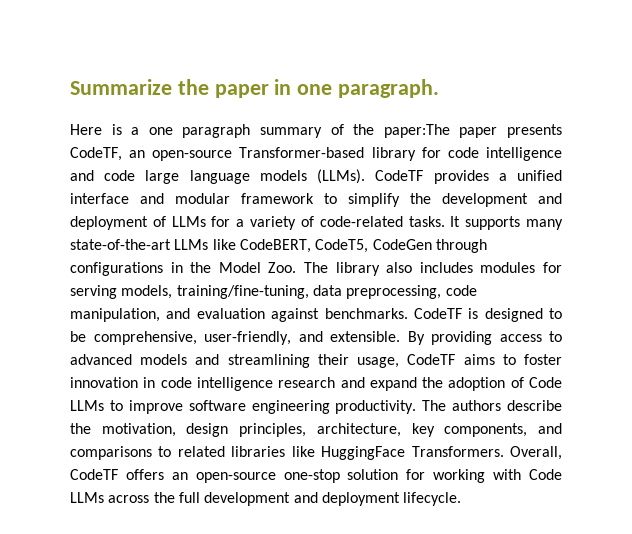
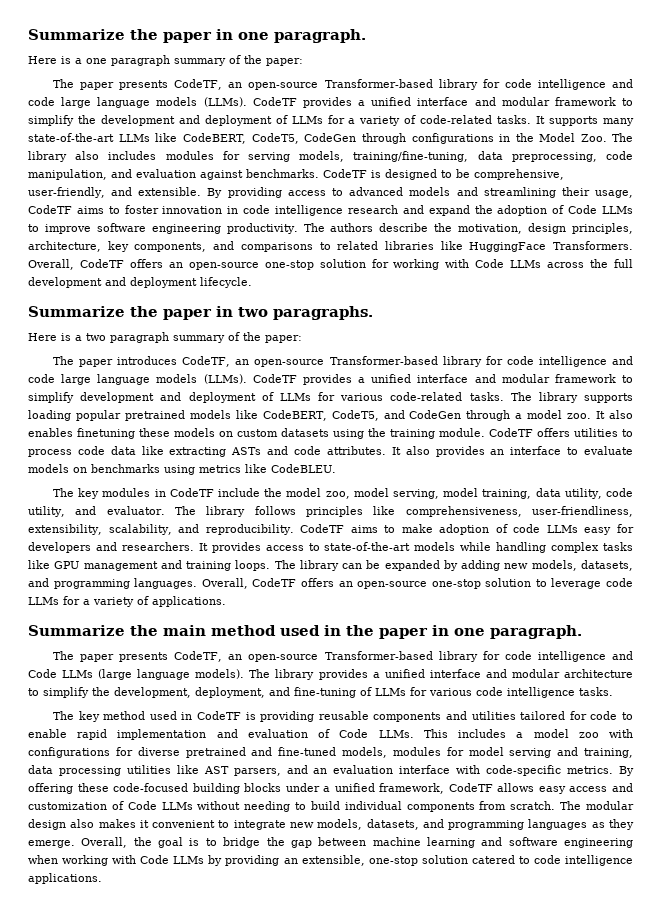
- Here is a one paragraph summary of the paper:The paper presents CodeTF, an open-source Transformer-based library for code intelligence and code large language models (LLMs).
+ Here is a one paragraph summary of the paper:
+ The paper presents CodeTF, an open-source Transformer-based library for code intelligence and code large language models (LLMs).
+ Summarize the paper in two paragraphs.
+ Here is a two paragraph summary of the paper:
+ The paper introduces CodeTF, an open-source Transformer-based library for code intelligence and code large language models (LLMs). CodeTF provides a unified interface and modular framework to simplify development and deployment of LLMs for various code-related tasks. The library supports loading popular pretrained models like CodeBERT, CodeT5, and CodeGen through a model zoo. It also enables finetuning these models on custom datasets using the training module. CodeTF offers utilities to process code data like extracting ASTs and code attributes. It also provides an interface to evaluate models on benchmarks using metrics like CodeBLEU.
+ The key modules in CodeTF include the model zoo, model serving, model training, data utility, code utility, and evaluator. The library follows principles like comprehensiveness, user-friendliness, extensibility, scalability, and reproducibility. CodeTF aims to make adoption of code LLMs easy for developers and researchers. It provides access to state-of-the-art models while handling complex tasks like GPU management and training loops. The library can be expanded by adding new models, datasets, and programming languages. Overall, CodeTF offers an open-source one-stop solution to leverage code LLMs for a variety of applications.
+ Summarize the main method used in the paper in one paragraph.
+ The paper presents CodeTF, an open-source Transformer-based library for code intelligence and Code LLMs (large language models). The library provides a unified interface and modular architecture to simplify the development, deployment, and fine-tuning of LLMs for various code intelligence tasks.
+ The key method used in CodeTF is providing reusable components and utilities tailored for code to enable rapid implementation and evaluation of Code LLMs. This includes a model zoo with configurations for diverse pretrained and fine-tuned models, modules for model serving and training, data processing utilities like AST parsers, and an evaluation interface with code-specific metrics. By offering these code-focused building blocks under a unified framework, CodeTF allows easy access and customization of Code LLMs without needing to build individual components from scratch. The modular design also makes it convenient to integrate new models, datasets, and programming languages as they emerge. Overall, the goal is to bridge the gap between machine learning and software engineering when working with Code LLMs by providing an extensible, one-stop solution catered to code intelligence applications.

